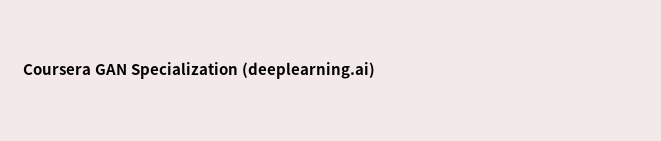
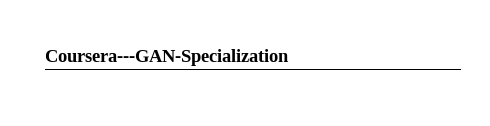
- Coursera GAN Specialization (deeplearning.ai)
+ Coursera---GAN-Specialization

